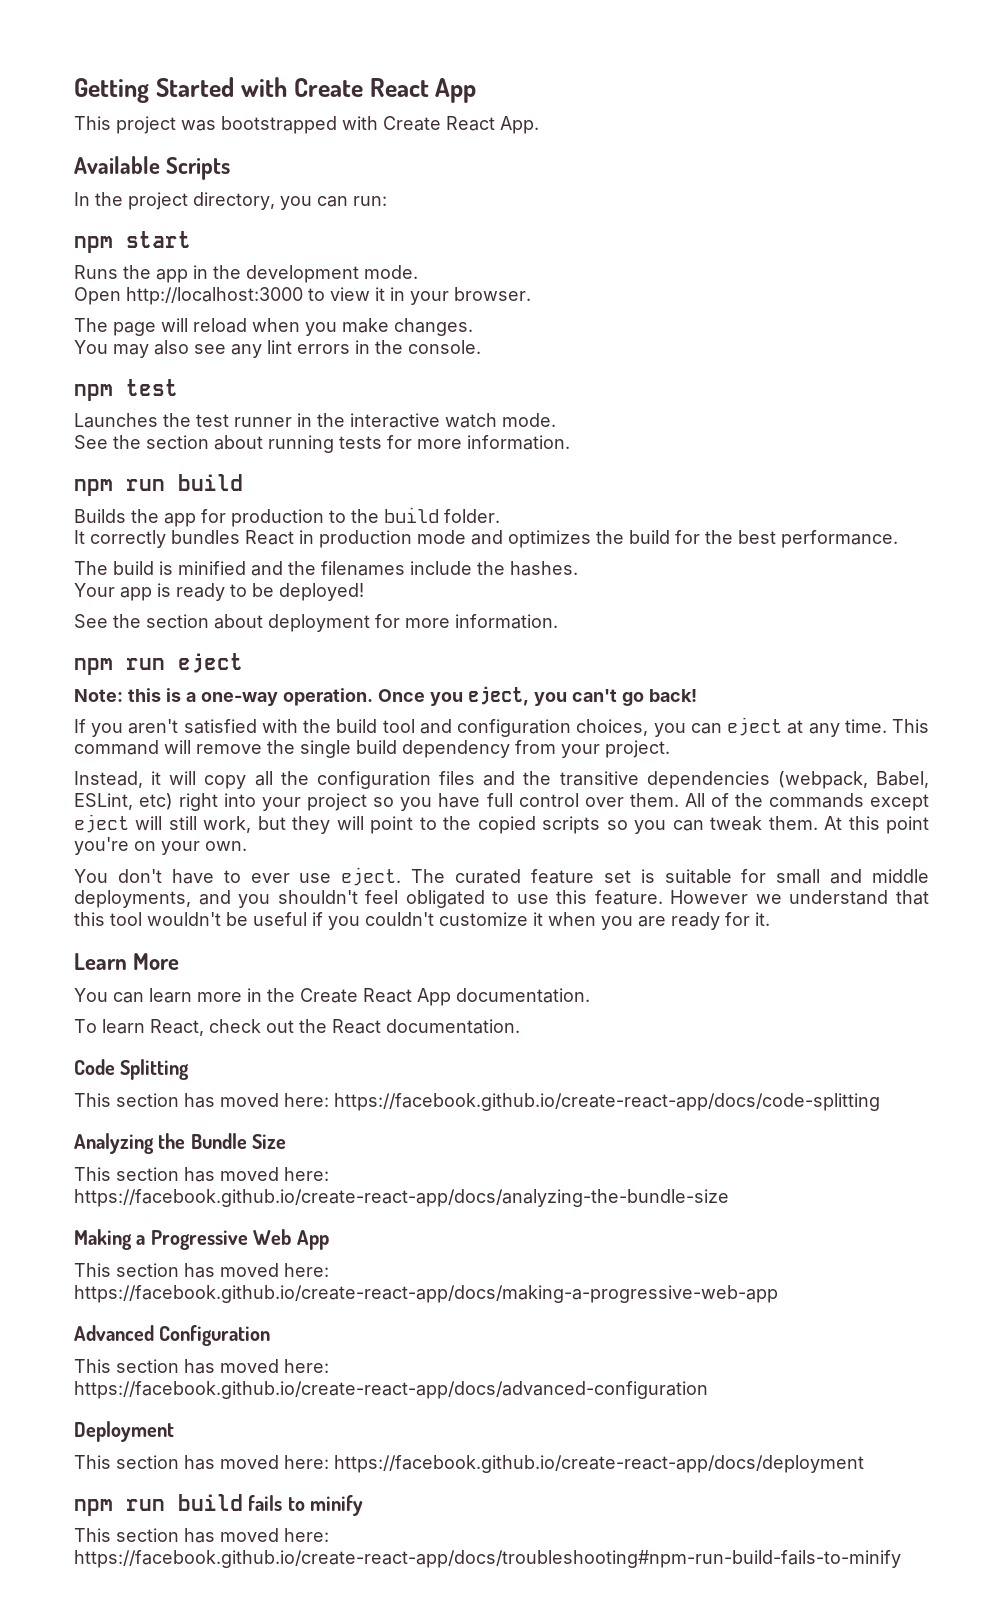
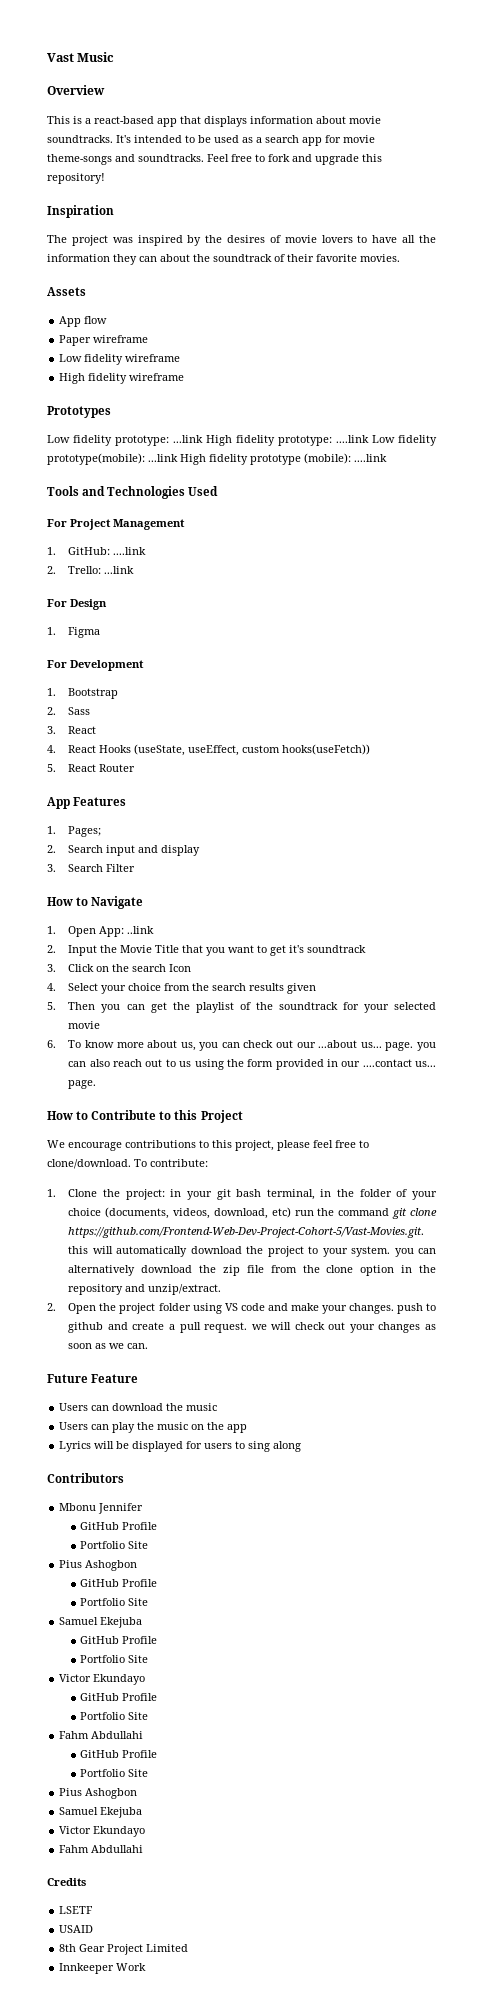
- Getting Started with Create React App
- This project was bootstrapped with Create React App.
- Available Scripts
- In the project directory, you can run:
- npm start
- Runs the app in the development mode.
- Open http://localhost:3000 to view it in your browser.
- The page will reload when you make changes.
- You may also see any lint errors in the console.
- npm test
- Launches the test runner in the interactive watch mode.
- See the section about running tests for more information.
- npm run build
- Builds the app for production to the build folder.
- It correctly bundles React in production mode and optimizes the build for the best performance.
- The build is minified and the filenames include the hashes.
- Your app is ready to be deployed!
- See the section about deployment for more information.
- npm run eject
- Note: this is a one-way operation. Once you eject, you can't go back!
- If you aren't satisfied with the build tool and configuration choices, you can eject at any time. This command will remove the single build dependency from your project.
- Instead, it will copy all the configuration files and the transitive dependencies (webpack, Babel, ESLint, etc) right into your project so you have full control over them. All of the commands except eject will still work, but they will point to the copied scripts so you can tweak them. At this point you're on your own.
- You don't have to ever use eject. The curated feature set is suitable for small and middle deployments, and you shouldn't feel obligated to use this feature. However we understand that this tool wouldn't be useful if you couldn't customize it when you are ready for it.
- Learn More
- You can learn more in the Create React App documentation.
- To learn React, check out the React documentation.
- Code Splitting
- This section has moved here: https://facebook.github.io/create-react-app/docs/code-splitting
- Analyzing the Bundle Size
- This section has moved here: https://facebook.github.io/create-react-app/docs/analyzing-the-bundle-size
- Making a Progressive Web App
- This section has moved here: https://facebook.github.io/create-react-app/docs/making-a-progressive-web-app
- Advanced Configuration
- This section has moved here: https://facebook.github.io/create-react-app/docs/advanced-configuration
- Deployment
- This section has moved here: https://facebook.github.io/create-react-app/docs/deployment
- npm run build fails to minify
- This section has moved here: https://facebook.github.io/create-react-app/docs/troubleshooting#npm-run-build-fails-to-minify
+ Vast Music
+ Overview
+ This is a react-based app that displays information about movie soundtracks. It's intended to be used as a search app for movie theme-songs and soundtracks. Feel free to fork and upgrade this repository!
+ Inspiration
+ The project was inspired by the desires of movie lovers to have all the information they can about the soundtrack of their favorite movies.
+ Assets
+ App flow
+ Paper wireframe
+ Low fidelity wireframe
+ High fidelity wireframe
+ Prototypes
+ Low fidelity prototype: ...link High fidelity prototype: ....link Low fidelity prototype(mobile): ...link High fidelity prototype (mobile): ....link
+ Tools and Technologies Used
+ For Project Management
+ 1. GitHub: ....link
+ 2. Trello: ...link
+ For Design
+ 1. Figma
+ For Development
+ 1. Bootstrap
+ 2. Sass
+ 3. React
+ 4. React Hooks (useState, useEffect, custom hooks(useFetch))
+ 5. React Router
+ App Features
+ 1. Pages;
+ 2. Search input and display
+ 3. Search Filter
+ How to Navigate
+ 1. Open App: ..link
+ 2. Input the Movie Title that you want to get it's soundtrack
+ 3. Click on the search Icon
+ 4. Select your choice from the search results given
+ 5. Then you can get the playlist of the soundtrack for your selected movie
+ 6. To know more about us, you can check out our ...about us... page. you can also reach out to us using the form provided in our ....contact us... page.
+ How to Contribute to this Project
+ We encourage contributions to this project, please feel free to clone/download. To contribute:
+ 1. Clone the project: in your git bash terminal, in the folder of your choice (documents, videos, download, etc) run the command git clone https://github.com/Frontend-Web-Dev-Project-Cohort-5/Vast-Movies.git. this will automatically download the project to your system. you can alternatively download the zip file from the clone option in the repository and unzip/extract.
+ 2. Open the project folder using VS code and make your changes. push to github and create a pull request. we will check out your changes as soon as we can.
+ Future Feature
+ Users can download the music
+ Users can play the music on the app
+ Lyrics will be displayed for users to sing along
+ Contributors
+ Mbonu Jennifer
+ GitHub Profile
+ Portfolio Site
+ Pius Ashogbon
+ GitHub Profile
+ Portfolio Site
+ Samuel Ekejuba
+ GitHub Profile
+ Portfolio Site
+ Victor Ekundayo
+ GitHub Profile
+ Portfolio Site
+ Fahm Abdullahi
+ GitHub Profile
+ Portfolio Site
+ Pius Ashogbon
+ Samuel Ekejuba
+ Victor Ekundayo
+ Fahm Abdullahi
+ Credits
+ LSETF
+ USAID
+ 8th Gear Project Limited
+ Innkeeper Work

